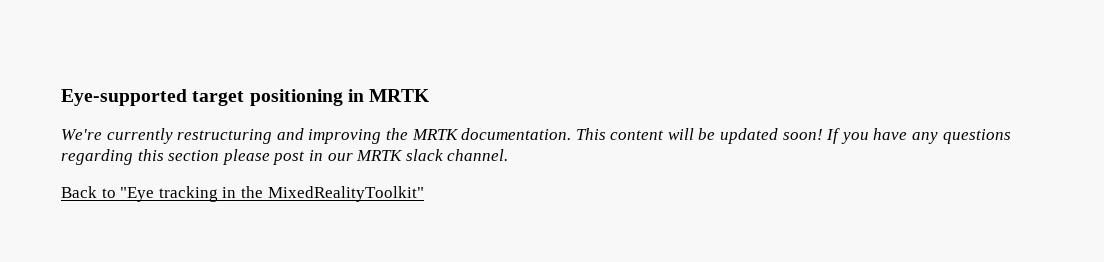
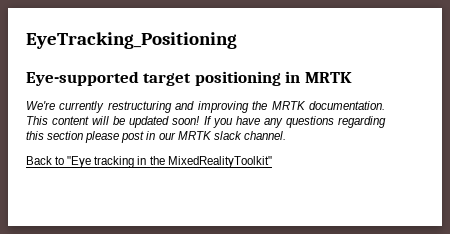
+ EyeTracking_Positioning

